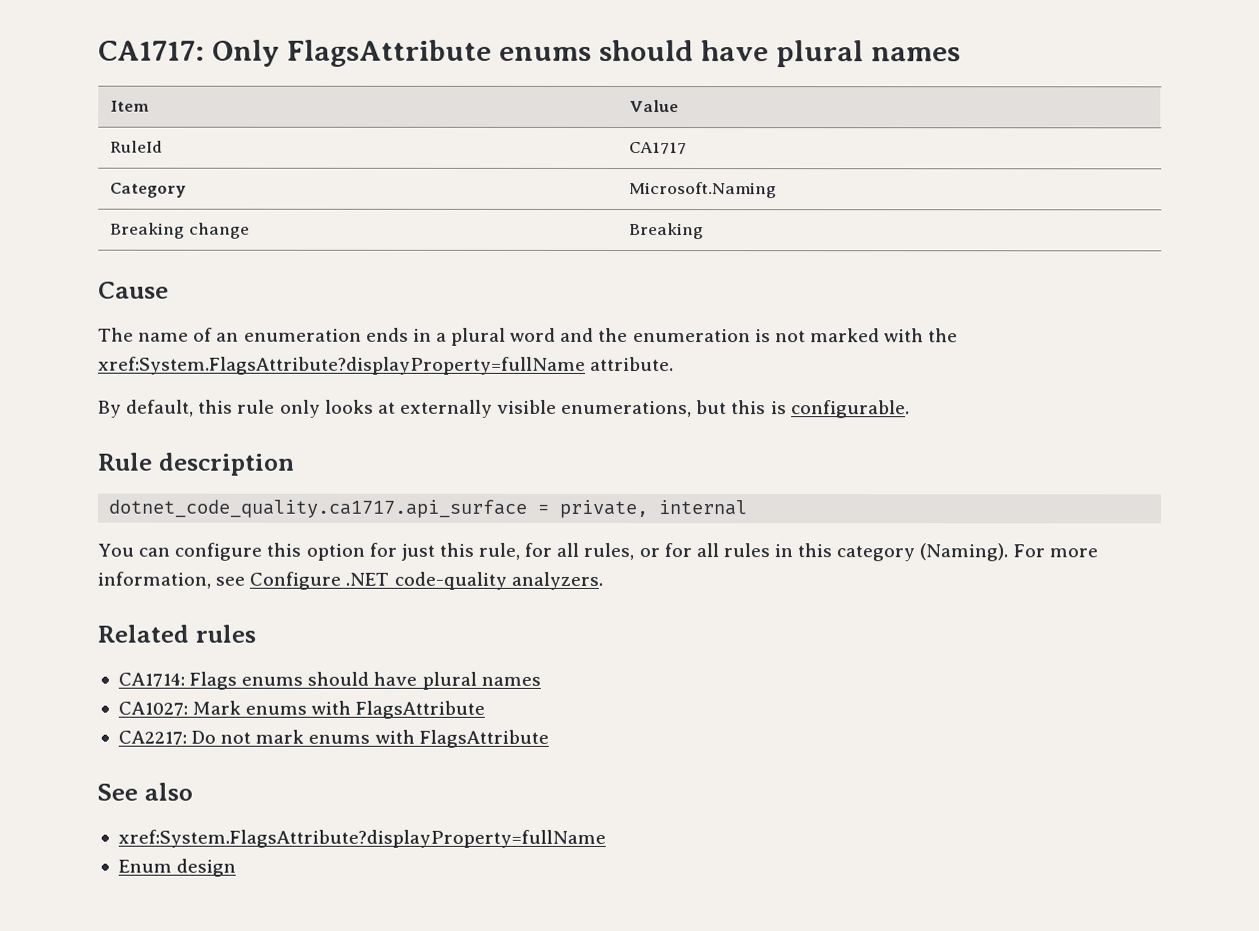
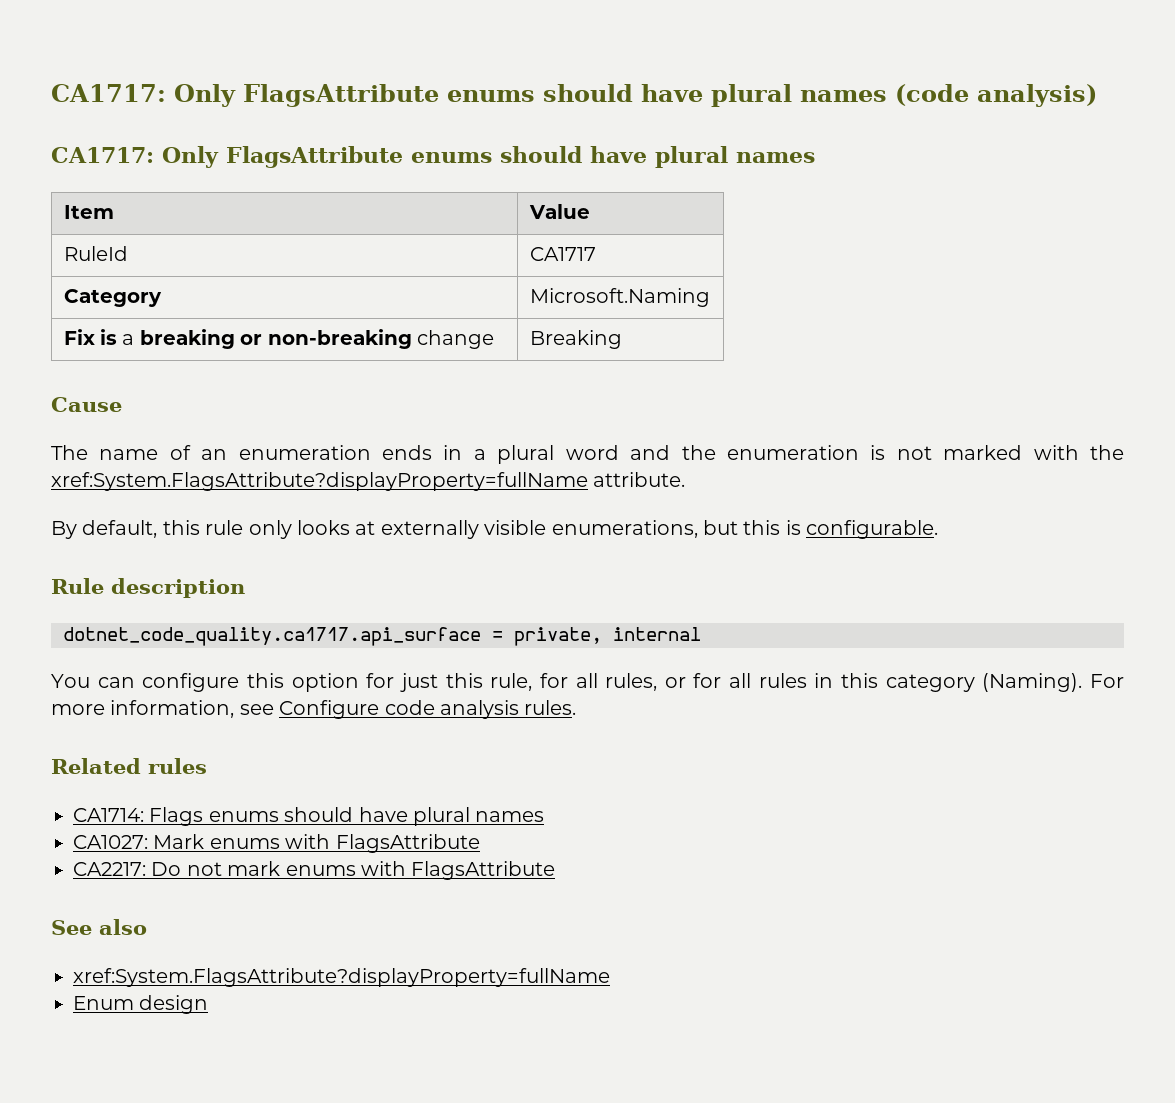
+ CA1717: Only FlagsAttribute enums should have plural names (code analysis)
- Breaking change | Breaking
+ Fix is a breaking or non-breaking change | Breaking
- For more information, see Configure .NET code-quality analyzers.
+ For more information, see Configure code analysis rules.

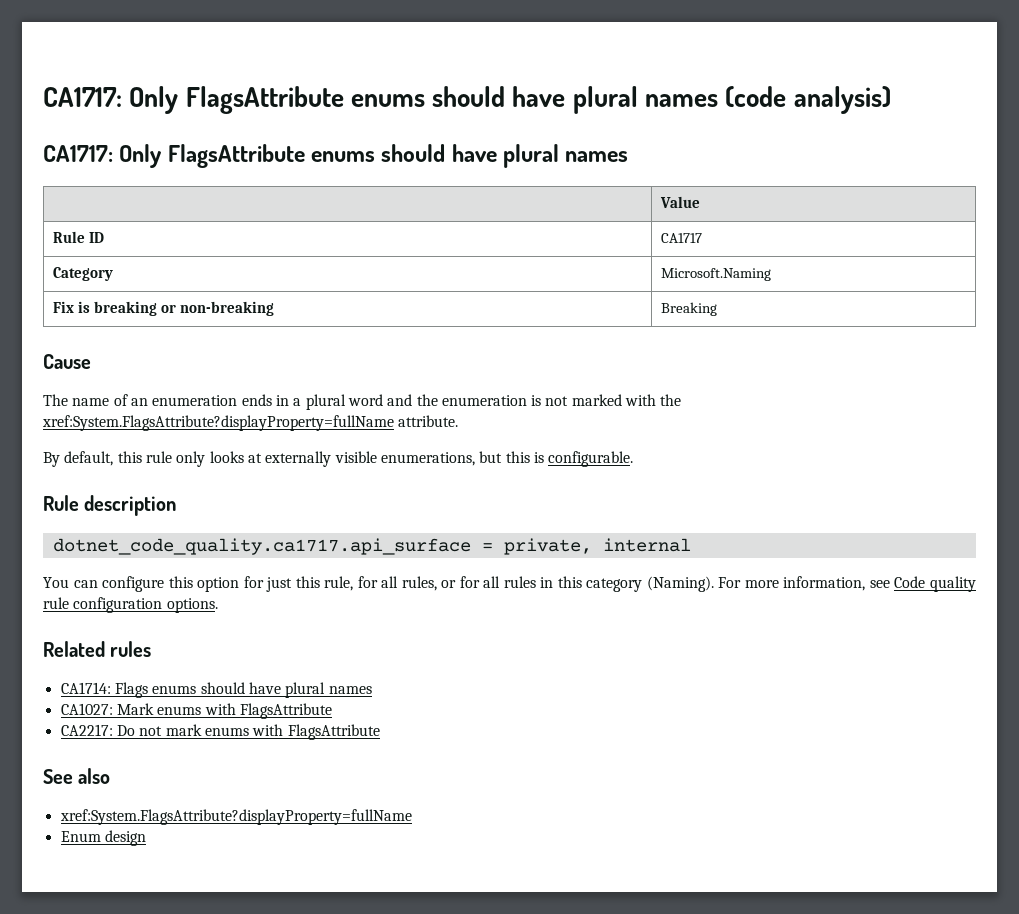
- Item | Value
+ | Value
- RuleId | CA1717
+ Rule ID | CA1717
- Fix is a breaking or non-breaking change | Breaking
+ Fix is breaking or non-breaking | Breaking
- For more information, see Configure code analysis rules.
+ For more information, see Code quality rule configuration options.

